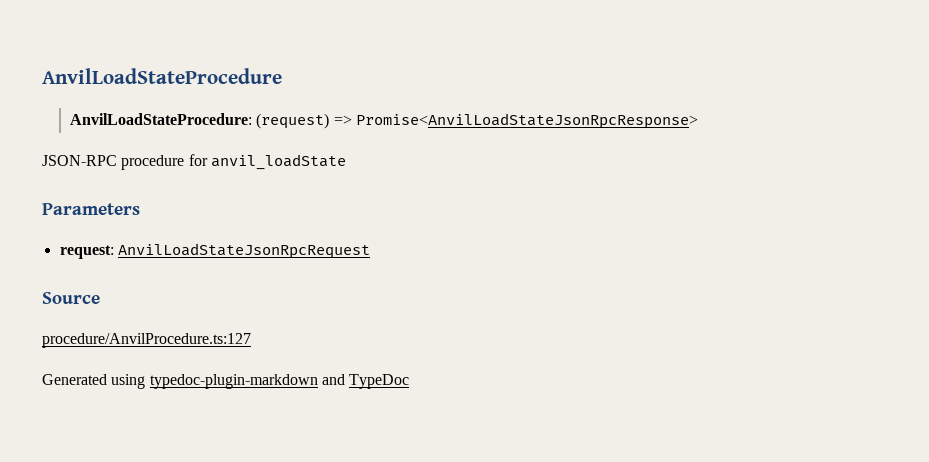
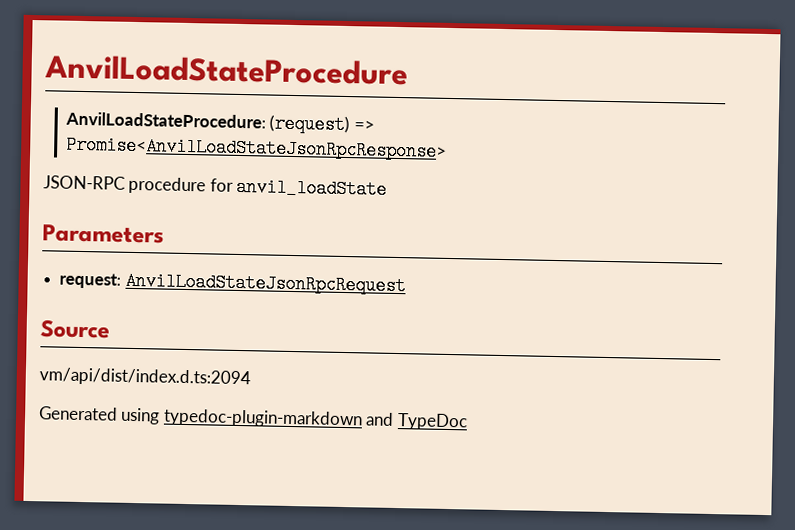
- procedure/AnvilProcedure.ts:127
+ vm/api/dist/index.d.ts:2094

